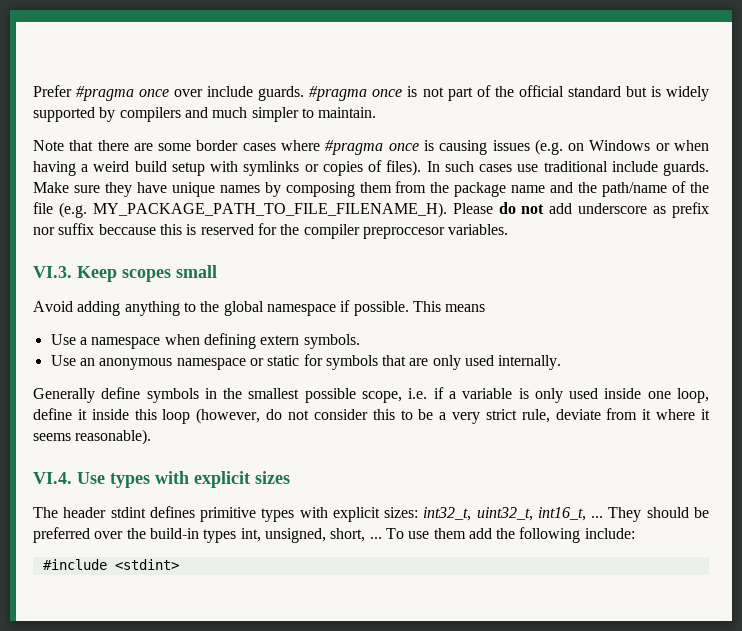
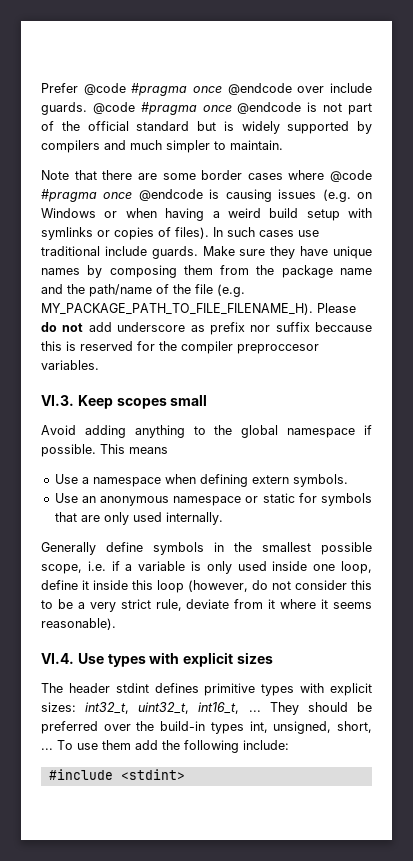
- Prefer #pragma once over include guards.
+ Prefer @code #pragma once @endcode over include guards.
- #pragma once is not part of the official standard but is widely supported by compilers and much simpler to maintain.
+ @code #pragma once @endcode is not part of the official standard but is widely supported by compilers and much simpler to maintain.
- Note that there are some border cases where #pragma once is causing issues (e.g. on Windows or when having a weird build setup with symlinks or copies of files).
+ Note that there are some border cases where @code #pragma once @endcode is causing issues (e.g. on Windows or when having a weird build setup with symlinks or copies of files).

